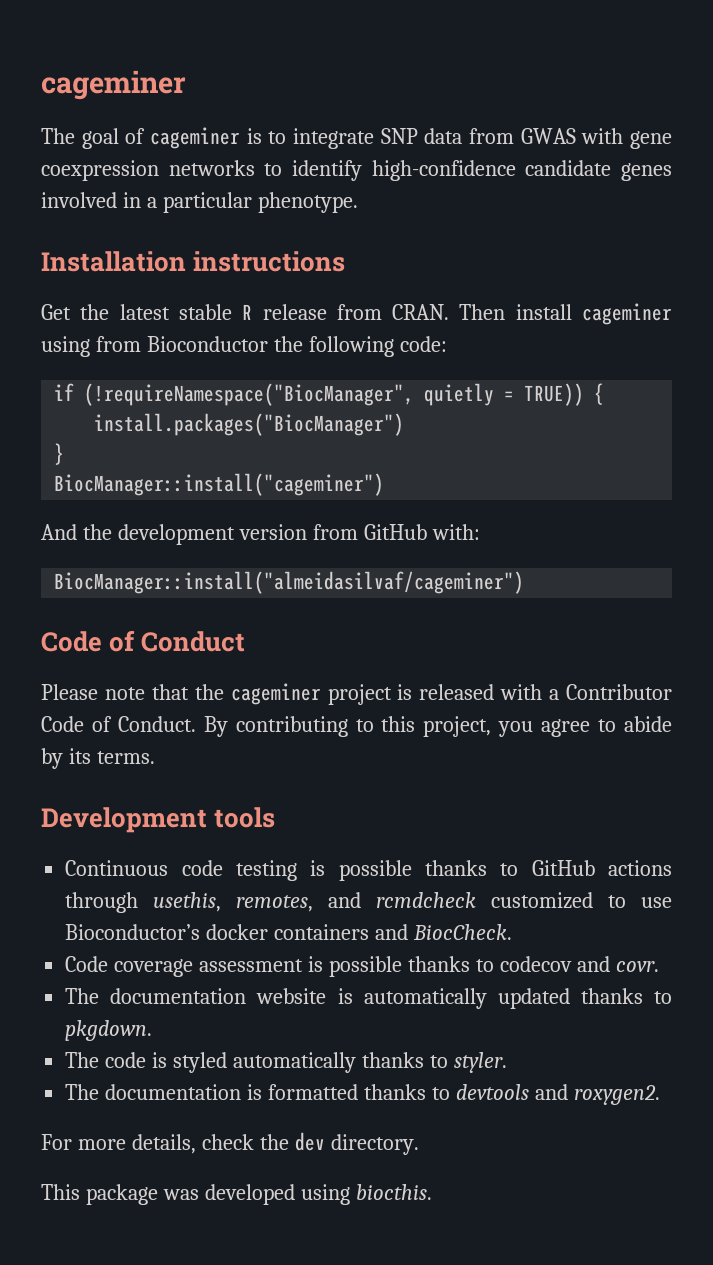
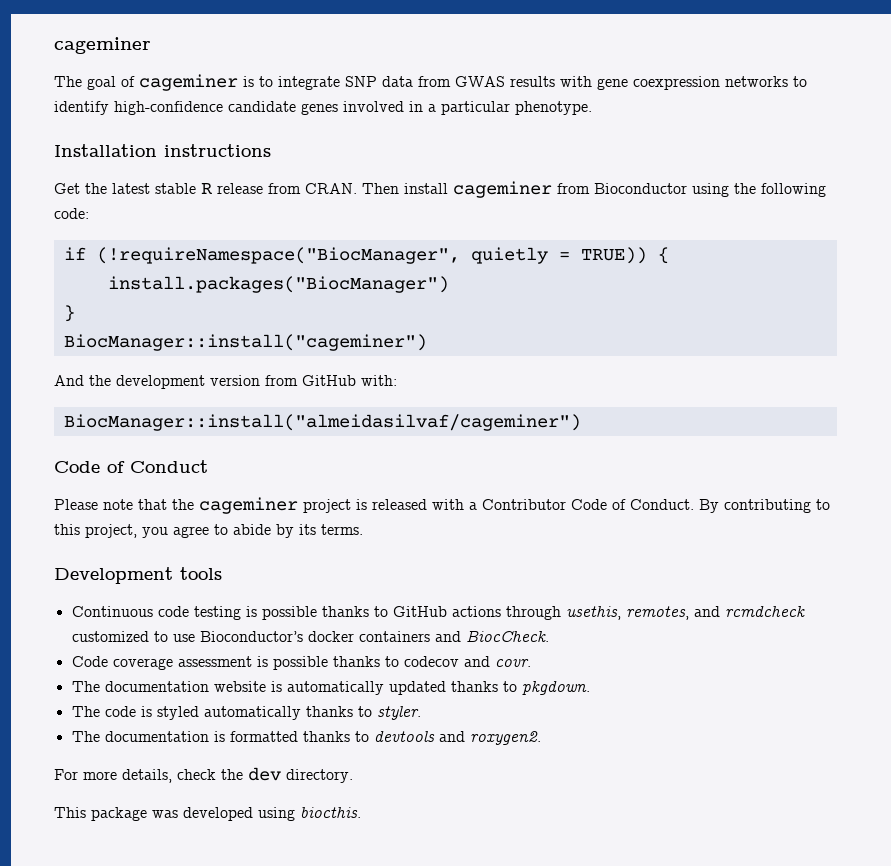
- The goal of cageminer is to integrate SNP data from GWAS with gene coexpression networks to identify high-confidence candidate genes involved in a particular phenotype.
+ The goal of cageminer is to integrate SNP data from GWAS results with gene coexpression networks to identify high-confidence candidate genes involved in a particular phenotype.
- Then install cageminer using from Bioconductor the following code:
+ Then install cageminer from Bioconductor using the following code:

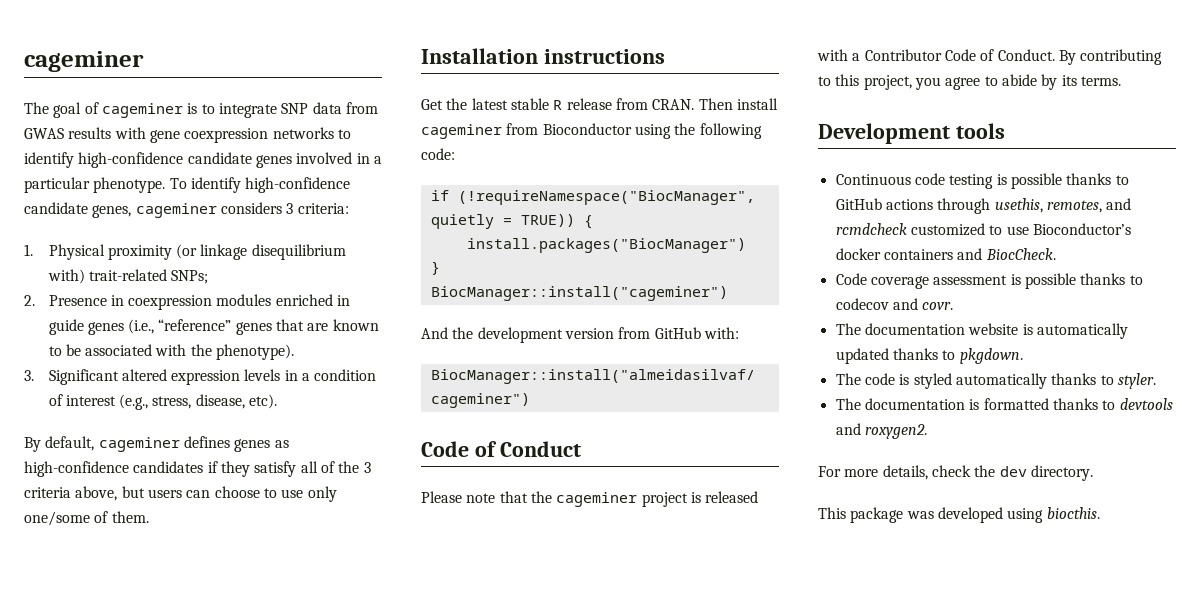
+ To identify high-confidence candidate genes, cageminer considers 3 criteria:
+ 1. Physical proximity (or linkage disequilibrium with) trait-related SNPs;
+ 2. Presence in coexpression modules enriched in guide genes (i.e., “reference” genes that are known to be associated with the phenotype).
+ 3. Significant altered expression levels in a condition of interest (e.g., stress, disease, etc).
+ By default, cageminer defines genes as high-confidence candidates if they satisfy all of the 3 criteria above, but users can choose to use only one/some of them.

